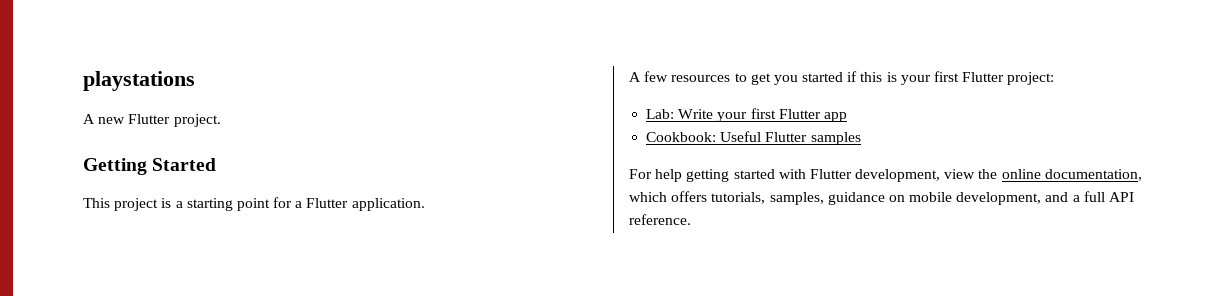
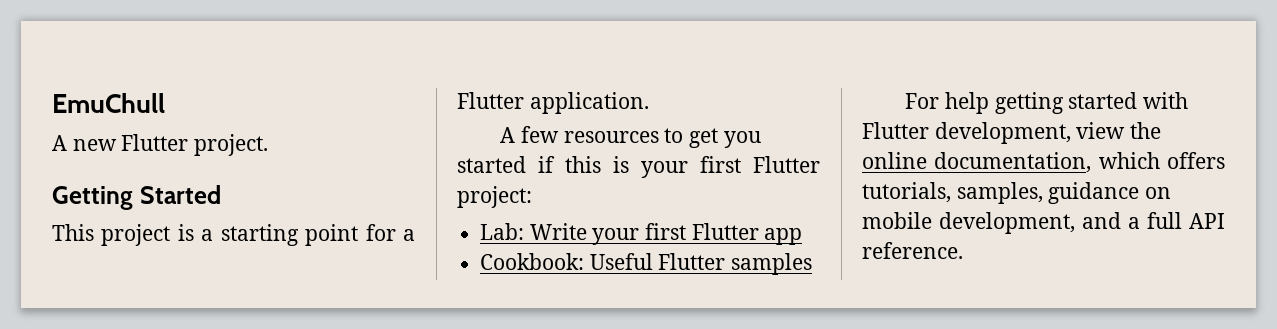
- playstations
+ EmuChull

